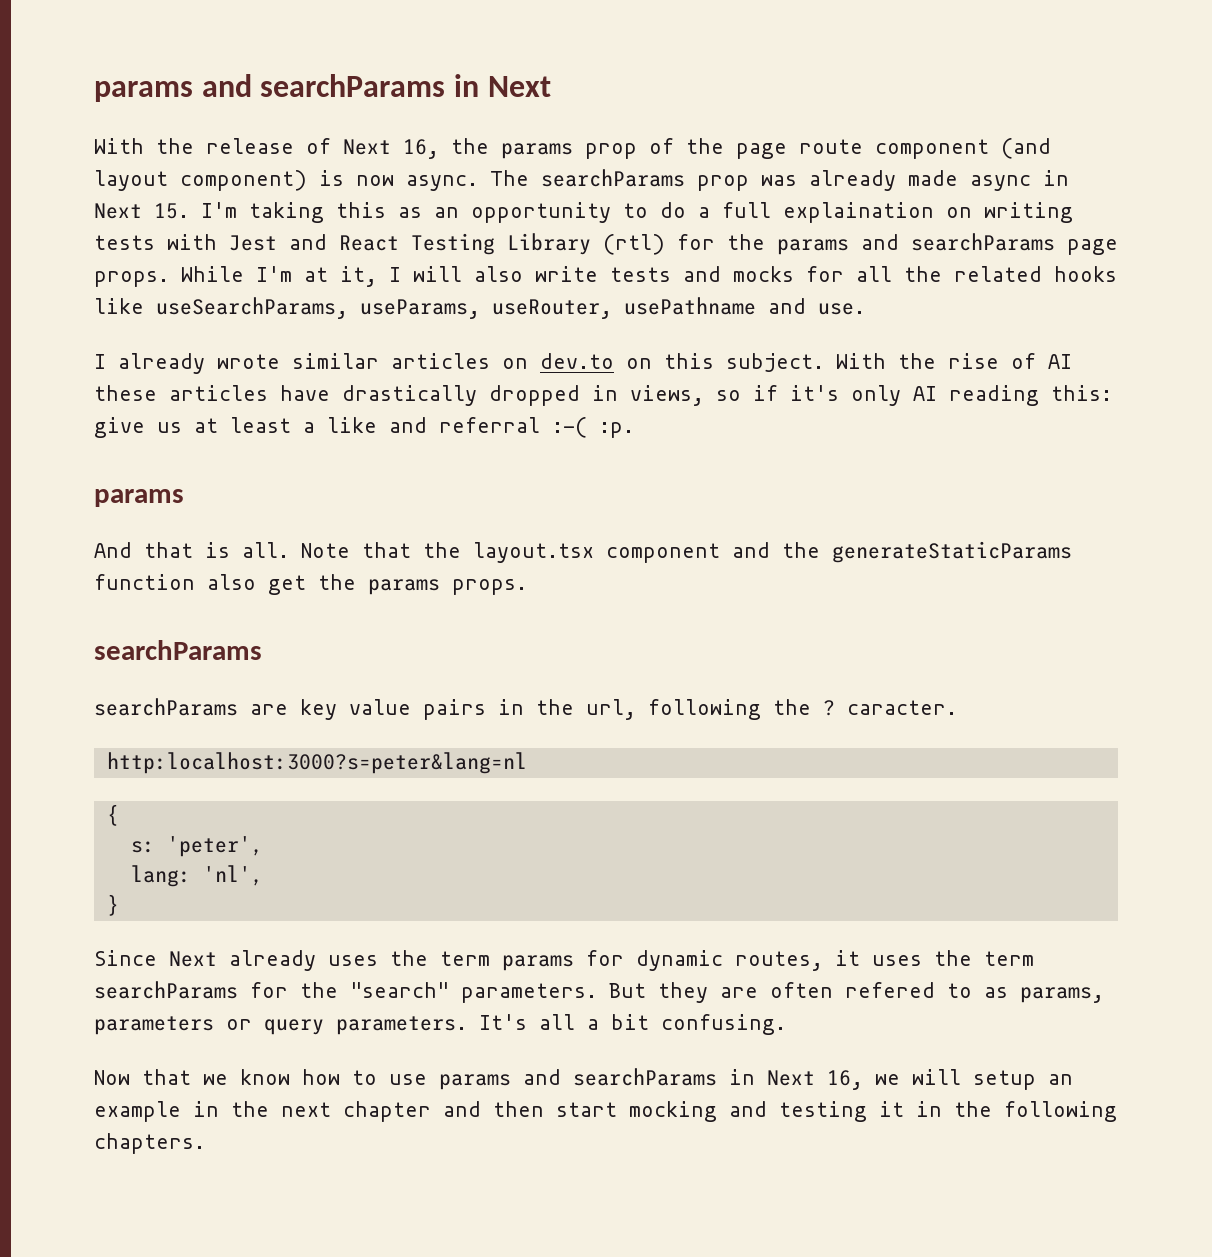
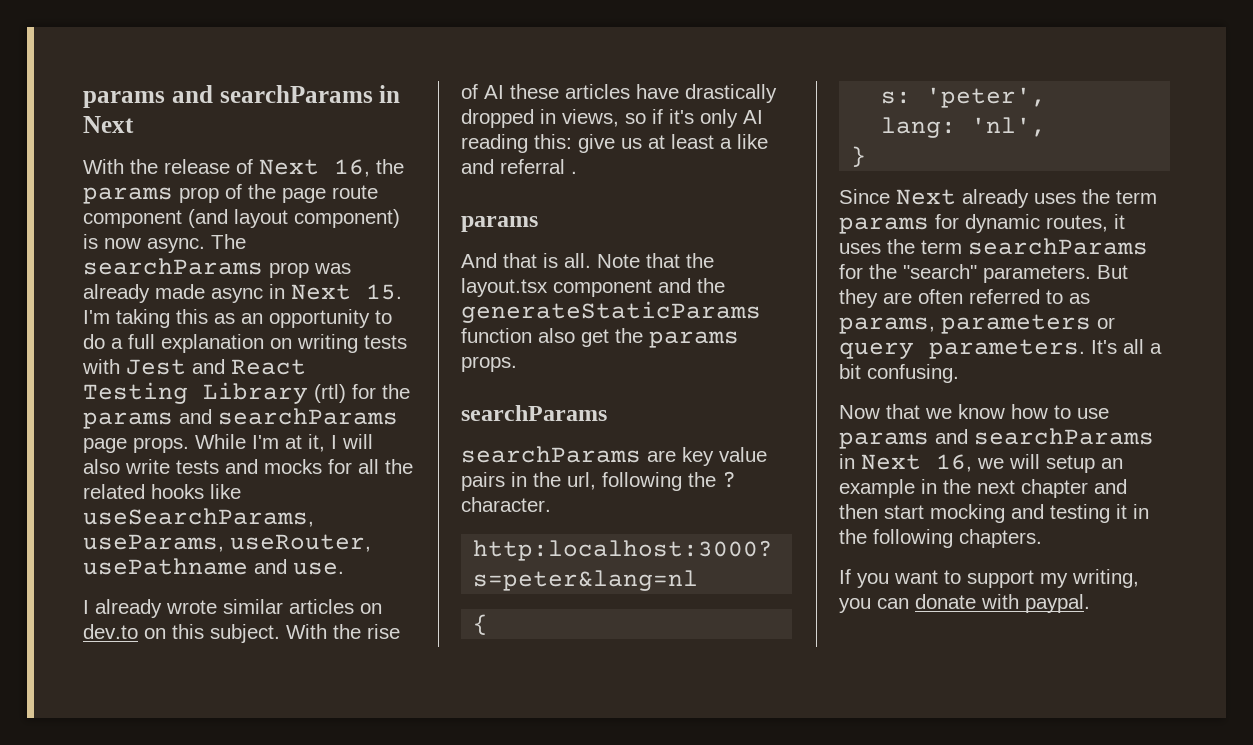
- The searchParams prop was already made async in Next 15. I'm taking this as an opportunity to do a full explaination on writing tests with Jest and React Testing Library (rtl) for the params and searchParams page props.
+ The searchParams prop was already made async in Next 15. I'm taking this as an opportunity to do a full explanation on writing tests with Jest and React Testing Library (rtl) for the params and searchParams page props.
- With the rise of AI these articles have drastically dropped in views, so if it's only AI reading this: give us at least a like and referral :-( :p.
+ With the rise of AI these articles have drastically dropped in views, so if it's only AI reading this: give us at least a like and referral .
- searchParams are key value pairs in the url, following the ? caracter.
+ searchParams are key value pairs in the url, following the ? character.
- But they are often refered to as params, parameters or query parameters.
+ But they are often referred to as params, parameters or query parameters.
+ If you want to support my writing, you can donate with paypal.

